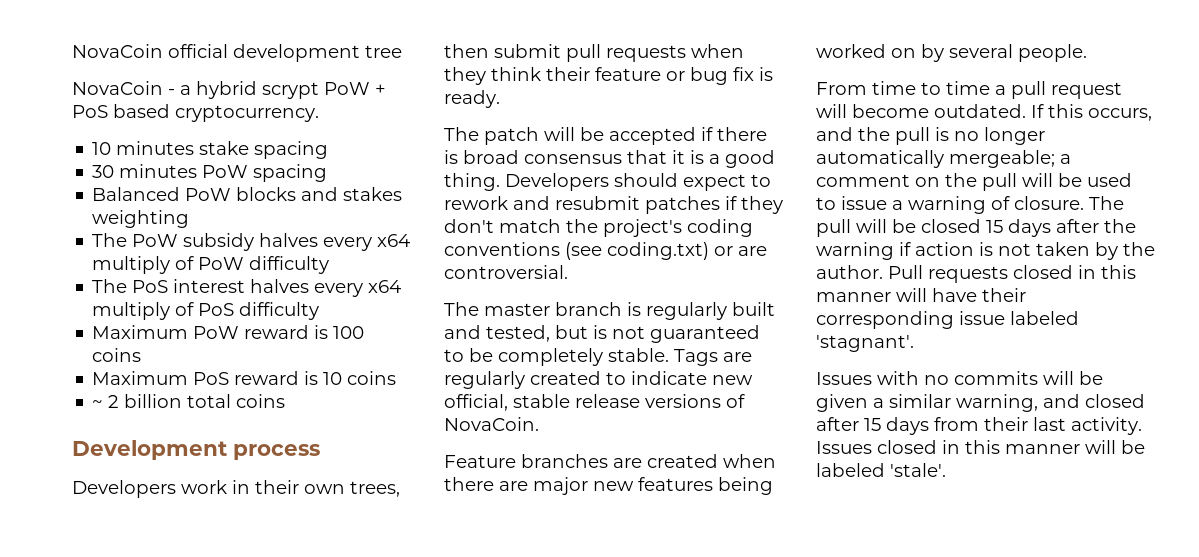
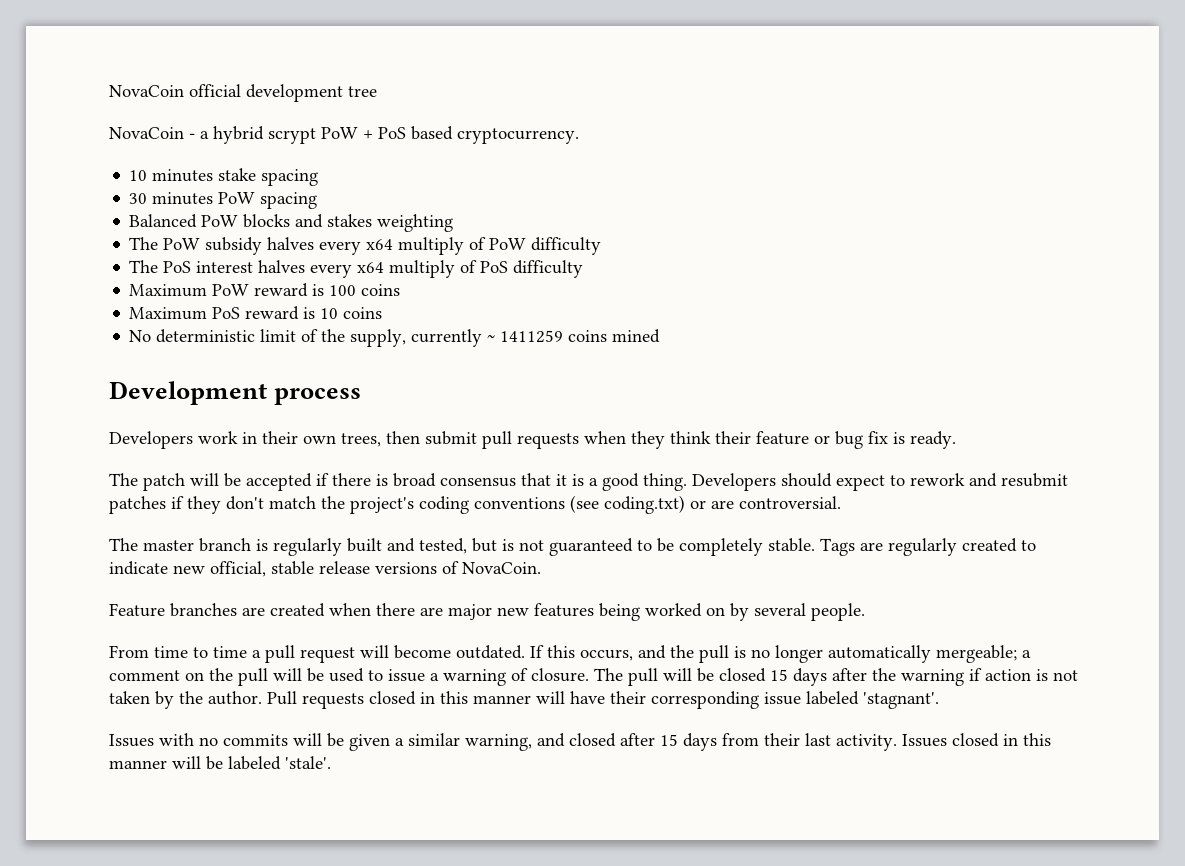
- ~ 2 billion total coins
+ No deterministic limit of the supply, currently ~ 1411259 coins mined

